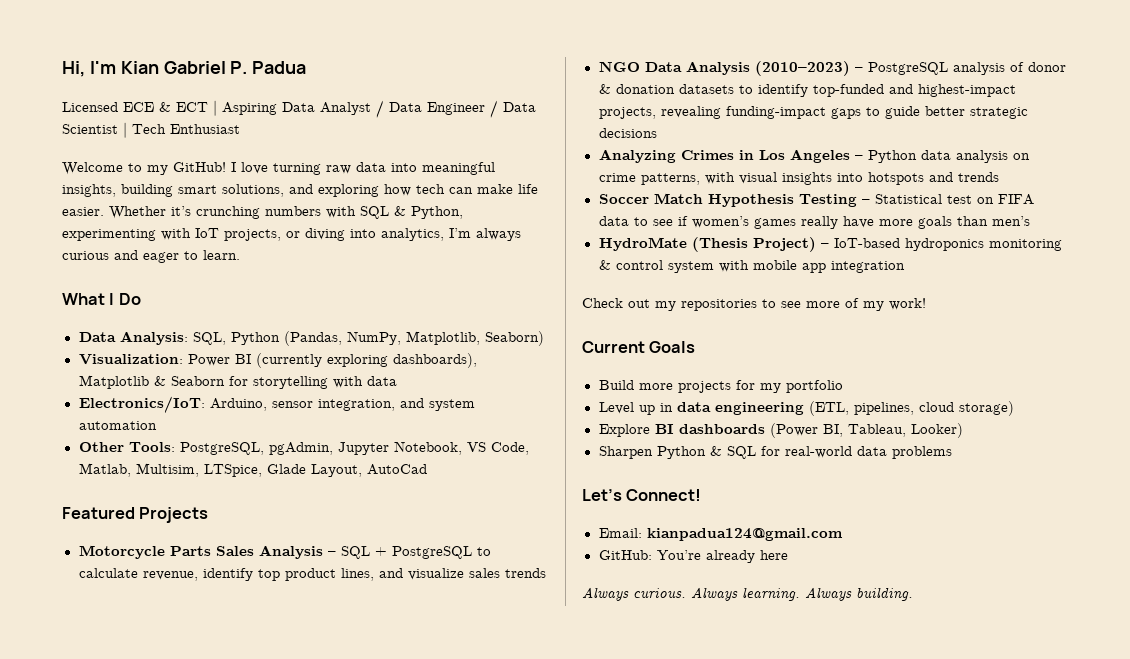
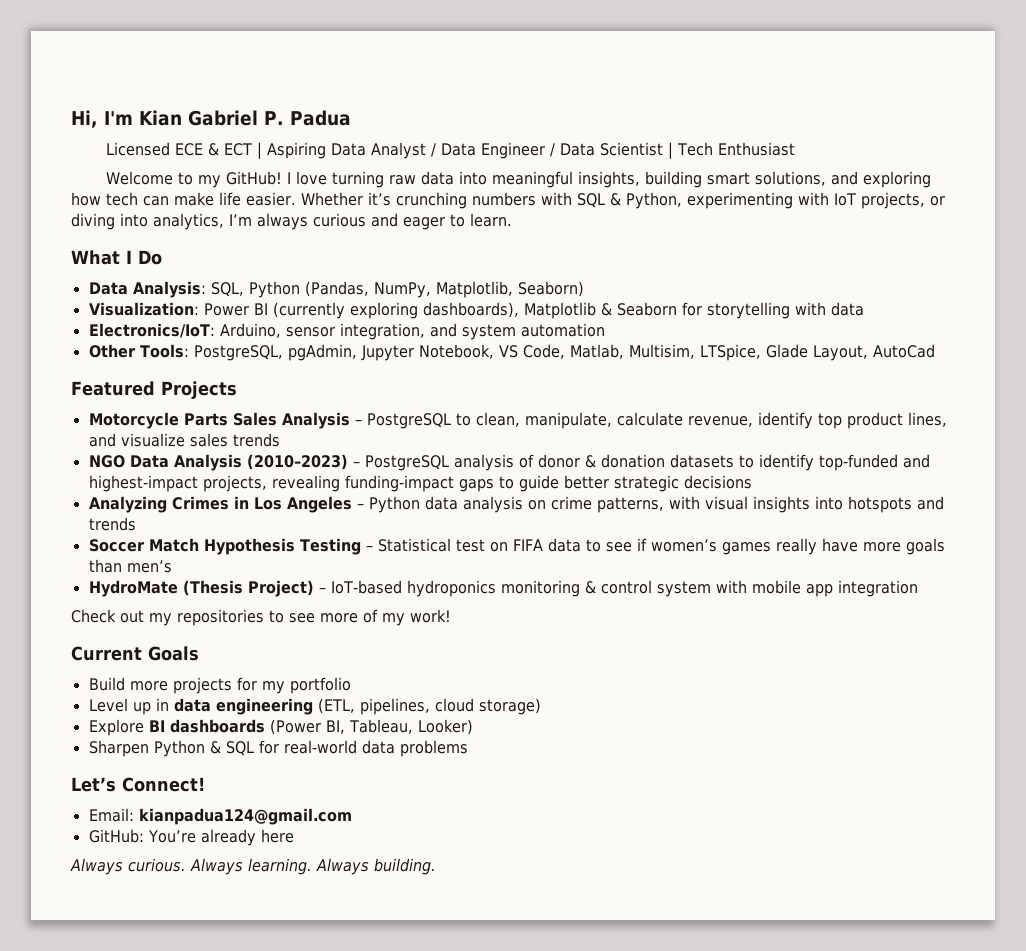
- Motorcycle Parts Sales Analysis – SQL + PostgreSQL to calculate revenue, identify top product lines, and visualize sales trends
+ Motorcycle Parts Sales Analysis – PostgreSQL to clean, manipulate, calculate revenue, identify top product lines, and visualize sales trends

